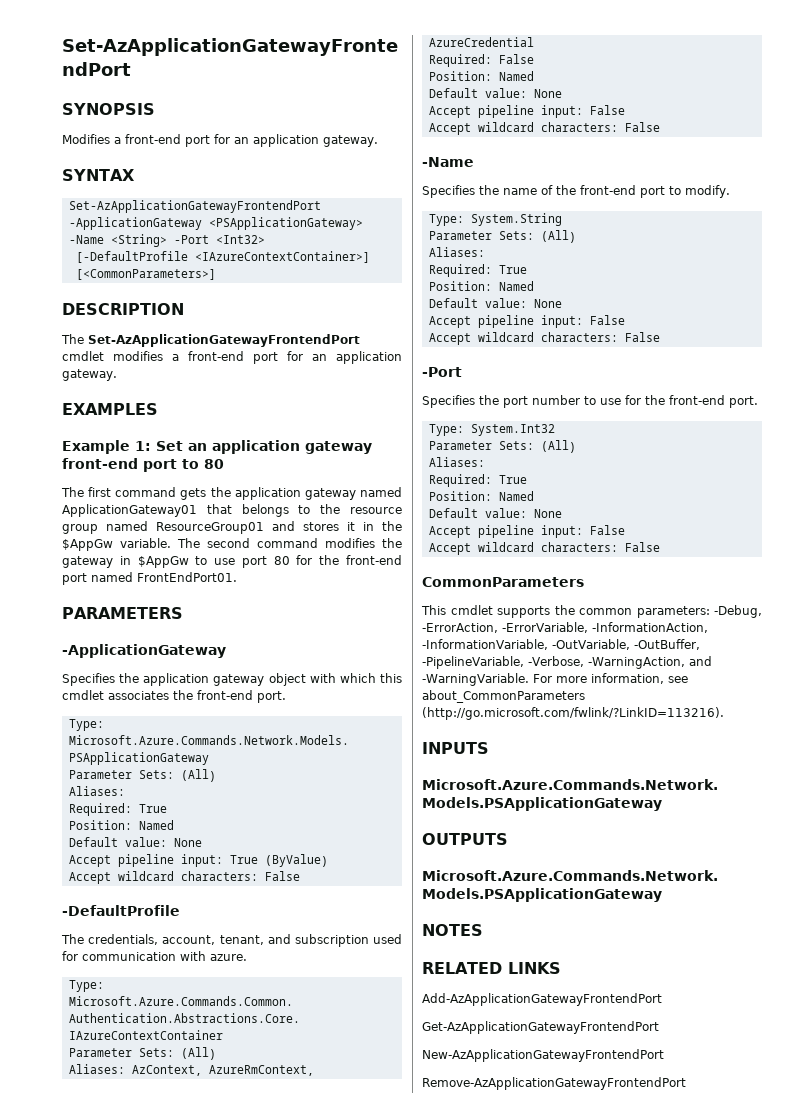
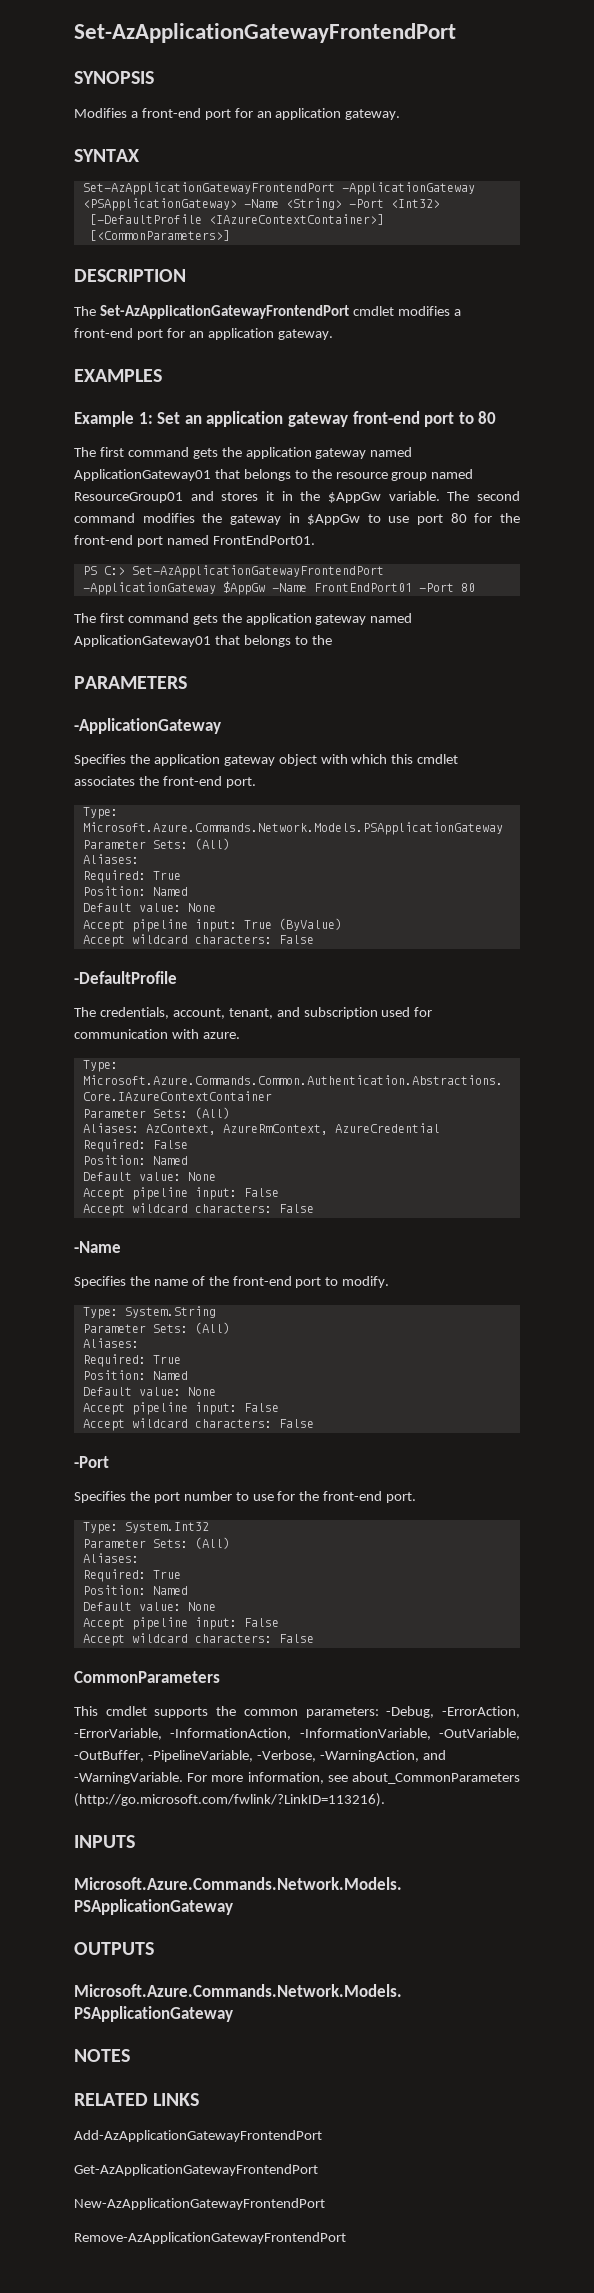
+ PS C:> Set-AzApplicationGatewayFrontendPort -ApplicationGateway $AppGw -Name FrontEndPort01 -Port 80
+ The first command gets the application gateway named ApplicationGateway01 that belongs to the

